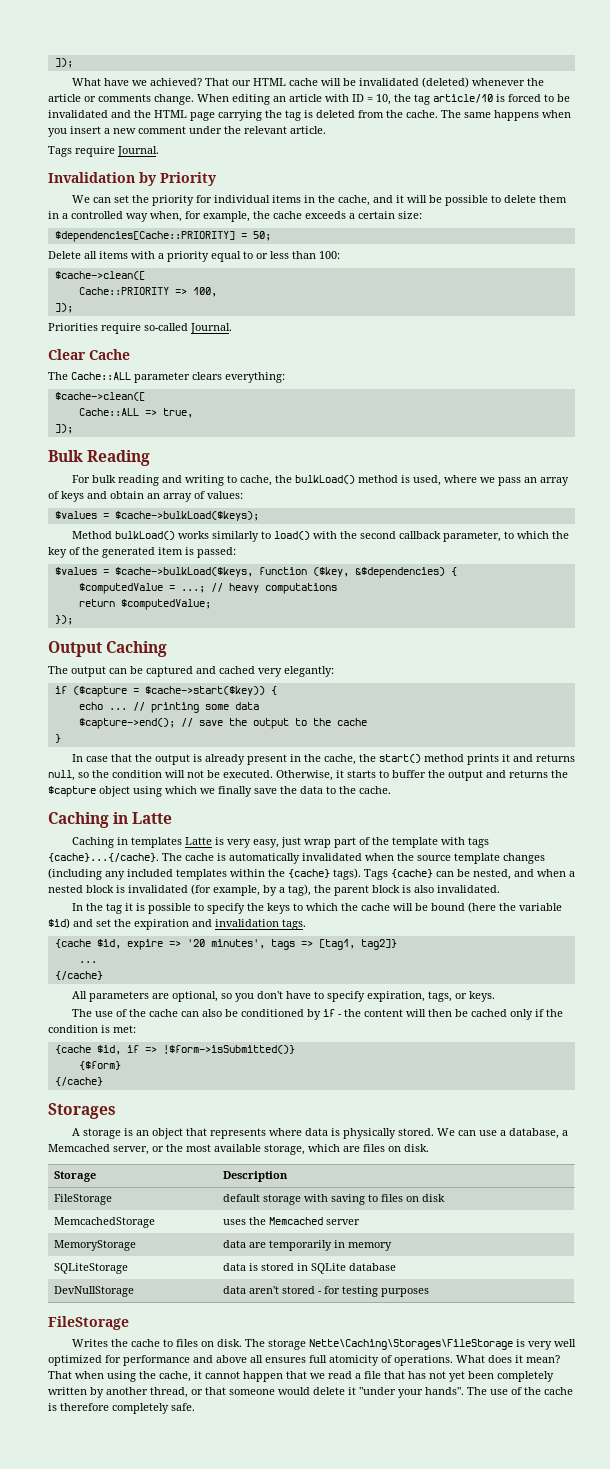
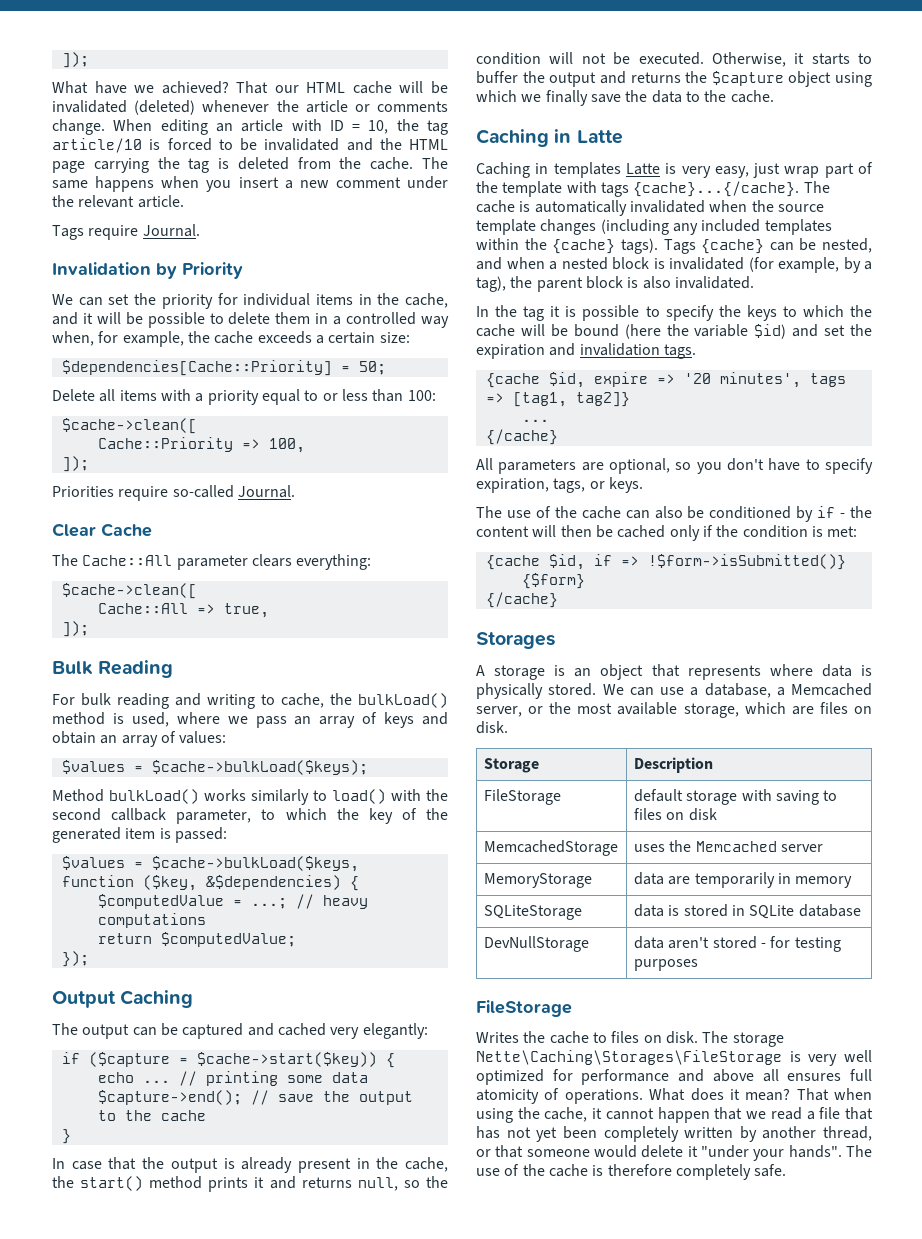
- $dependencies[Cache::PRIORITY] = 50;
+ $dependencies[Cache::Priority] = 50;
- Cache::PRIORITY => 100,
+ Cache::Priority => 100,
- The Cache::ALL parameter clears everything:
+ The Cache::All parameter clears everything:
- Cache::ALL => true,
+ Cache::All => true,

